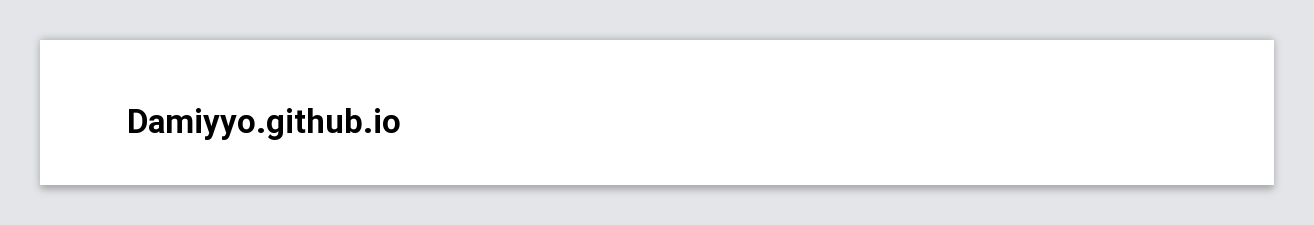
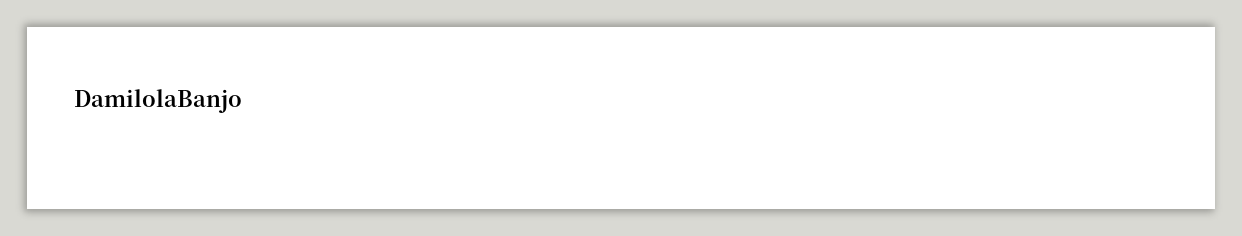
- Damiyyo.github.io
+ DamilolaBanjo

